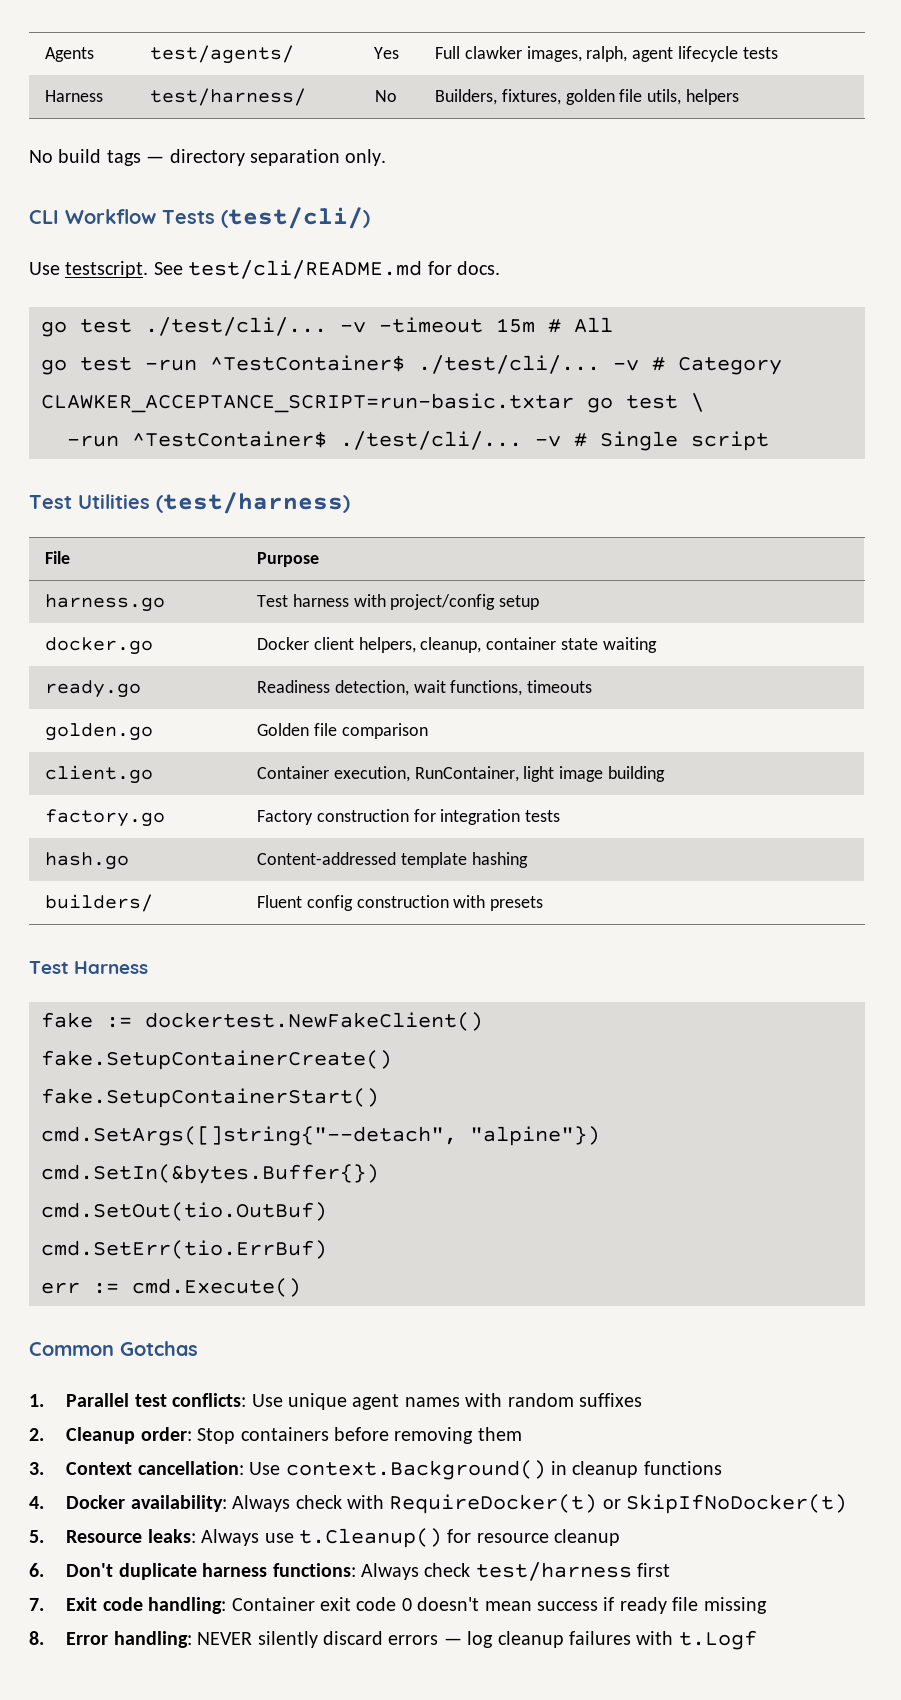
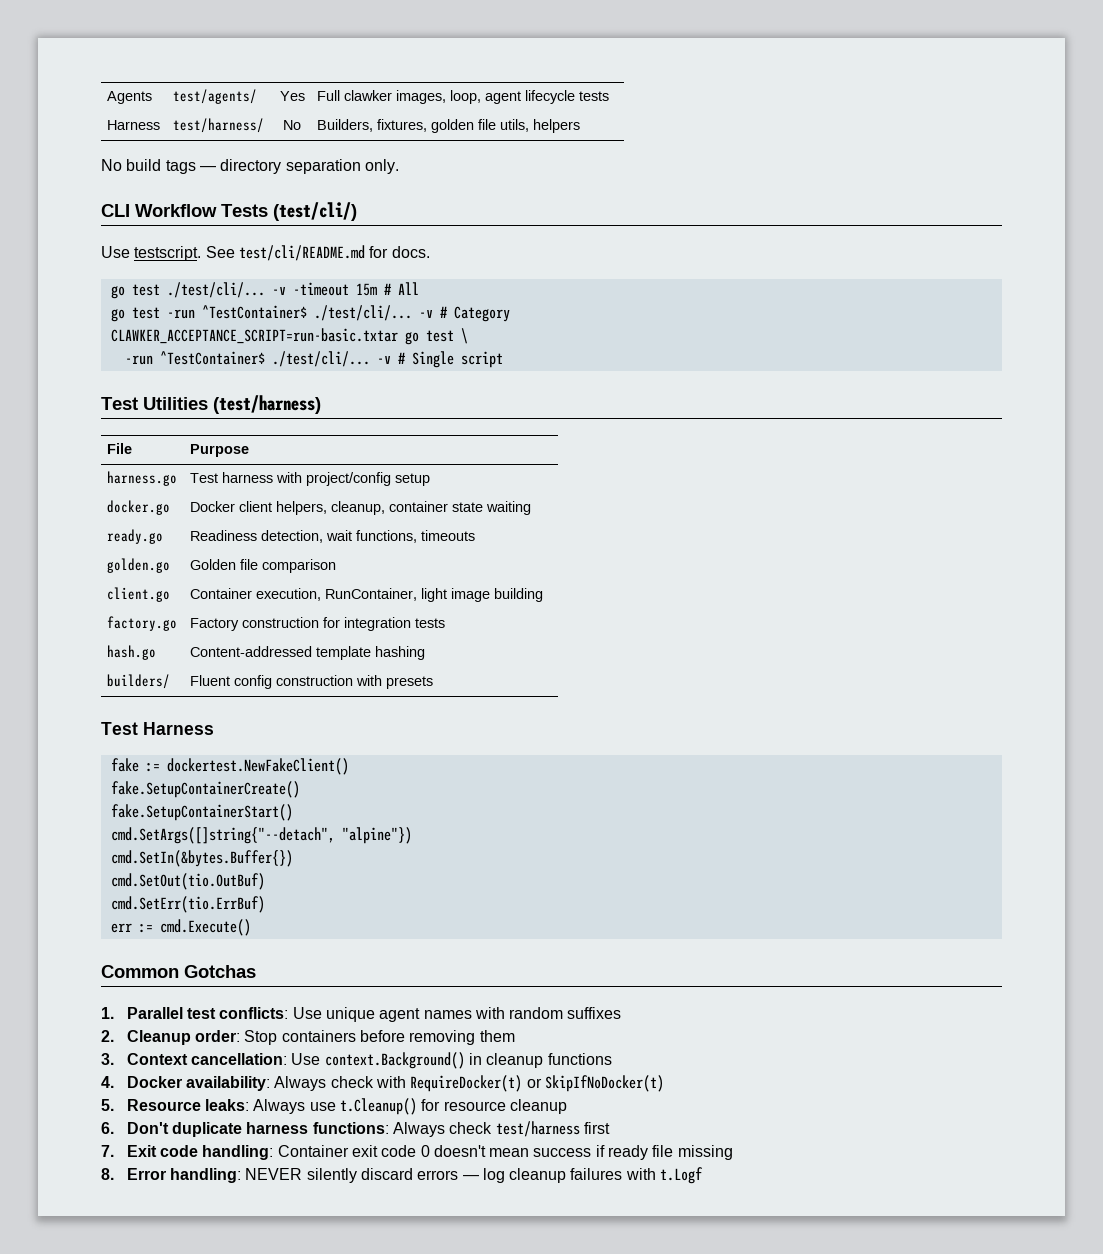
- Agents | test/agents/ | Yes | Full clawker images, ralph, agent lifecycle tests
+ Agents | test/agents/ | Yes | Full clawker images, loop, agent lifecycle tests

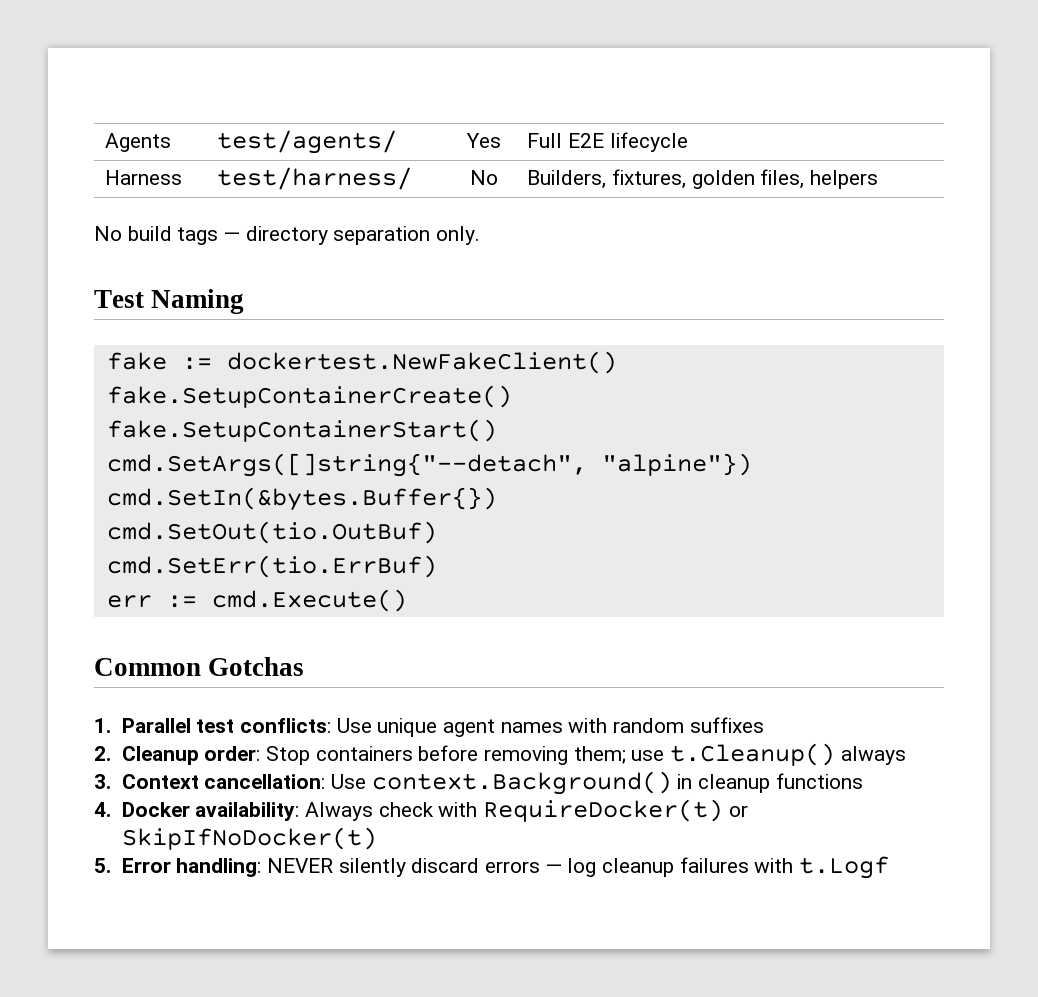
- Agents | test/agents/ | Yes | Full clawker images, loop, agent lifecycle tests
+ Agents | test/agents/ | Yes | Full E2E lifecycle
- Harness | test/harness/ | No | Builders, fixtures, golden file utils, helpers
+ Harness | test/harness/ | No | Builders, fixtures, golden files, helpers
- CLI Workflow Tests (test/cli/)
- Use testscript. See test/cli/README.md for docs.
- go test ./test/cli/... -v -timeout 15m # All
- go test -run ^TestContainer$ ./test/cli/... -v # Category
- CLAWKER_ACCEPTANCE_SCRIPT=run-basic.txtar go test \
- -run ^TestContainer$ ./test/cli/... -v # Single script
- Test Utilities (test/harness)
- File | Purpose
- harness.go | Test harness with project/config setup
- docker.go | Docker client helpers, cleanup, container state waiting
- ready.go | Readiness detection, wait functions, timeouts
- golden.go | Golden file comparison
- client.go | Container execution, RunContainer, light image building
- factory.go | Factory construction for integration tests
- hash.go | Content-addressed template hashing
- builders/ | Fluent config construction with presets
- Test Harness
+ Test Naming
- 2. Cleanup order: Stop containers before removing them
+ 2. Cleanup order: Stop containers before removing them; use t.Cleanup() always
- 5. Resource leaks: Always use t.Cleanup() for resource cleanup
- 6. Don't duplicate harness functions: Always check test/harness first
- 7. Exit code handling: Container exit code 0 doesn't mean success if ready file missing
- 8. Error handling: NEVER silently discard errors — log cleanup failures with t.Logf
+ 5. Error handling: NEVER silently discard errors — log cleanup failures with t.Logf

